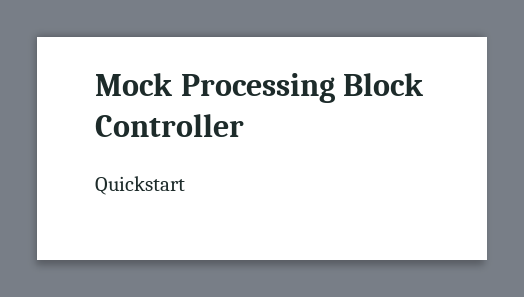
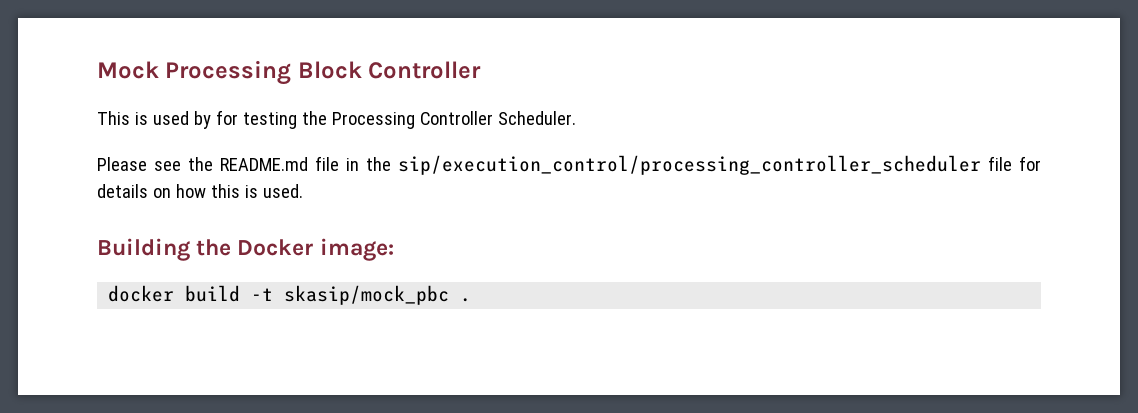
- Quickstart
+ This is used by for testing the Processing Controller Scheduler.
+ Please see the README.md file in the sip/execution_control/processing_controller_scheduler file for details on how this is used.
+ Building the Docker image:
+ docker build -t skasip/mock_pbc .

